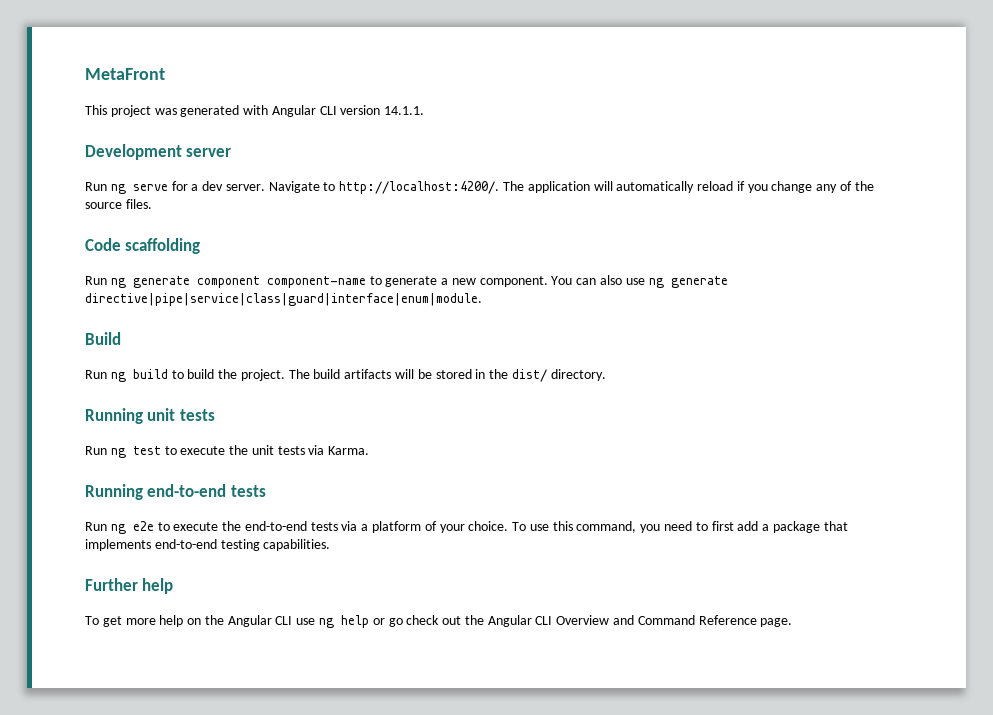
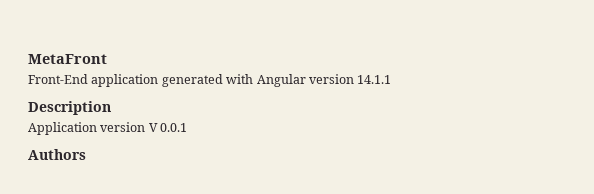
- This project was generated with Angular CLI version 14.1.1.
- Development server
- Run ng serve for a dev server. Navigate to http://localhost:4200/. The application will automatically reload if you change any of the source files.
- Code scaffolding
- Run ng generate component component-name to generate a new component. You can also use ng generate directive|pipe|service|class|guard|interface|enum|module.
- Build
- Run ng build to build the project. The build artifacts will be stored in the dist/ directory.
- Running unit tests
- Run ng test to execute the unit tests via Karma.
- Running end-to-end tests
- Run ng e2e to execute the end-to-end tests via a platform of your choice. To use this command, you need to first add a package that implements end-to-end testing capabilities.
- Further help
- To get more help on the Angular CLI use ng help or go check out the Angular CLI Overview and Command Reference page.
+ Front-End application generated with Angular version 14.1.1
+ Description
+ Application version V 0.0.1
+ Authors

